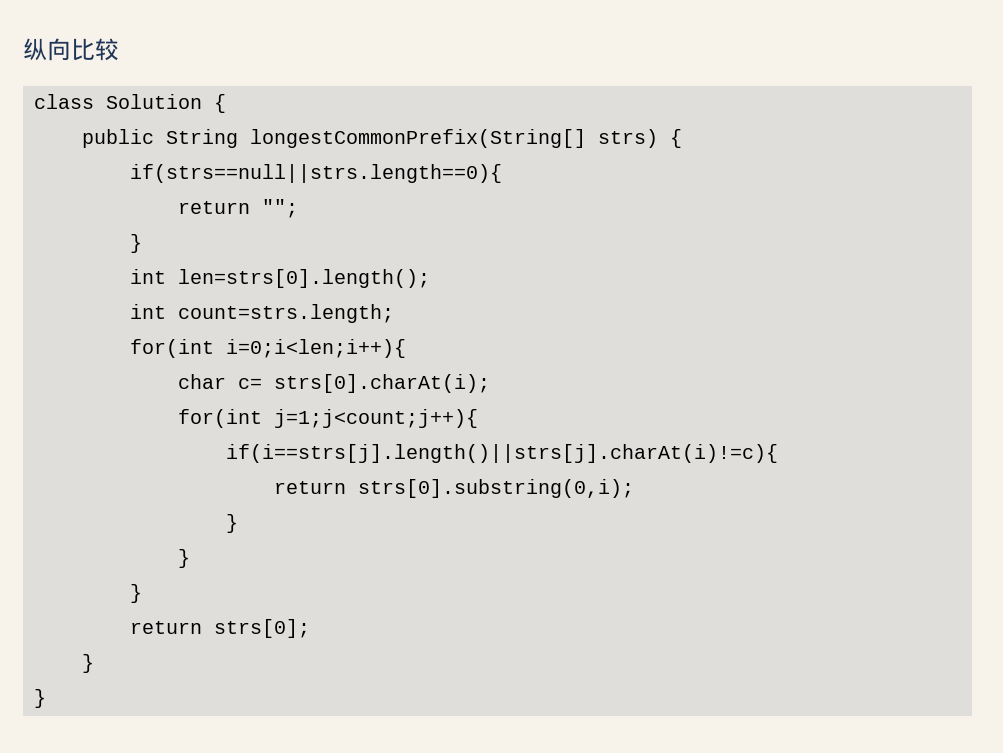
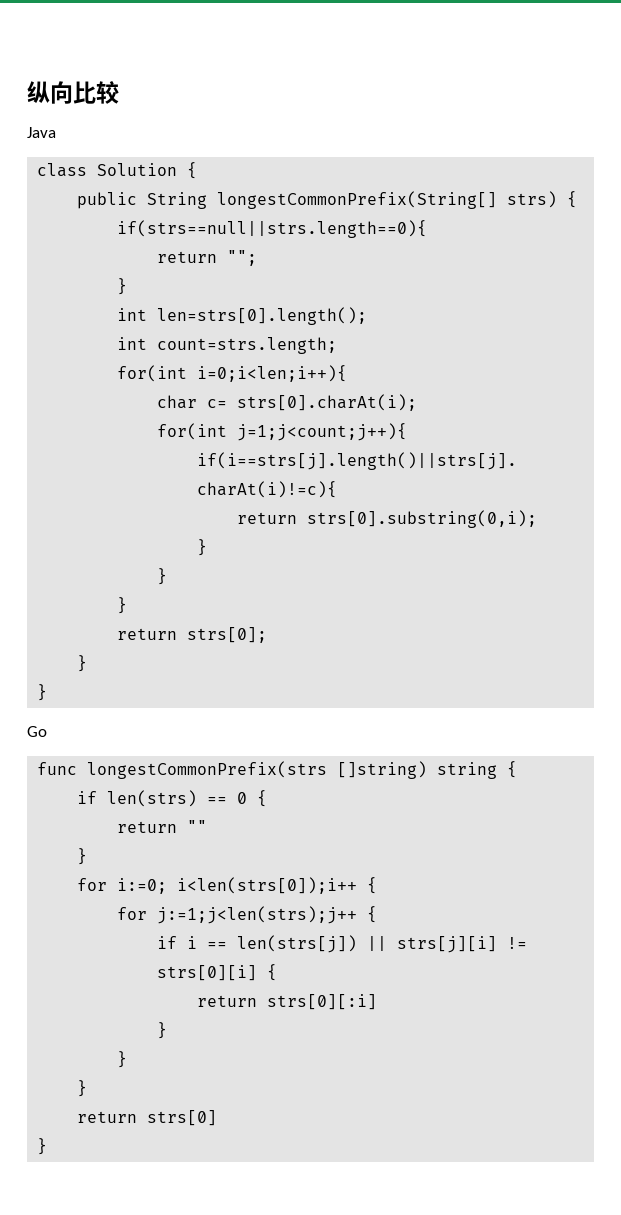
+ Java
+ Go
+ func longestCommonPrefix(strs []string) string {
+ if len(strs) == 0 {
+ return ""
+ }
+ for i:=0; i<len(strs[0]);i++ {
+ for j:=1;j<len(strs);j++ {
+ if i == len(strs[j]) || strs[j][i] != strs[0][i] {
+ return strs[0][:i]
+ }
+ }
+ }
+ return strs[0]
+ }

